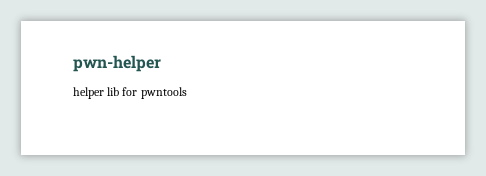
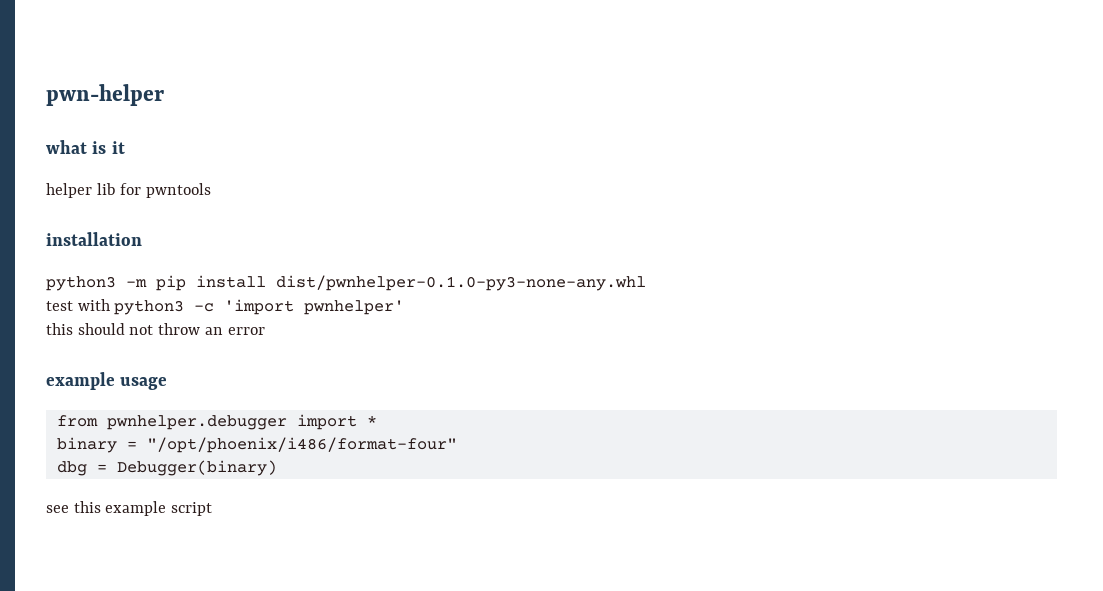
+ what is it
+ installation
+ python3 -m pip install dist/pwnhelper-0.1.0-py3-none-any.whl
+ test with python3 -c 'import pwnhelper'
+ this should not throw an error
+ example usage
+ from pwnhelper.debugger import *
+ binary = "/opt/phoenix/i486/format-four"
+ dbg = Debugger(binary)
+ see this example script

